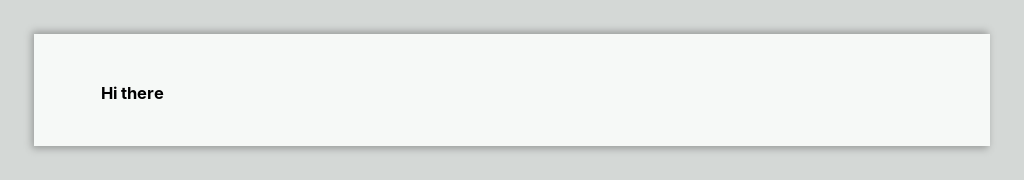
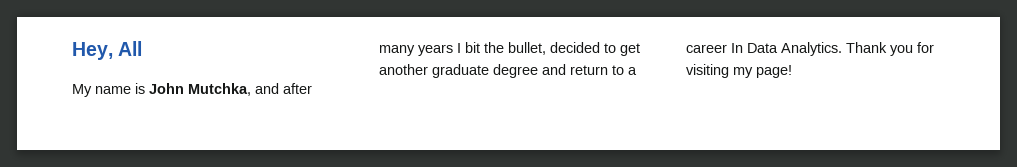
- Hi there
+ Hey, All
+ My name is John Mutchka, and after many years I bit the bullet, decided to get another graduate degree and return to a career In Data Analytics. Thank you for visiting my page!

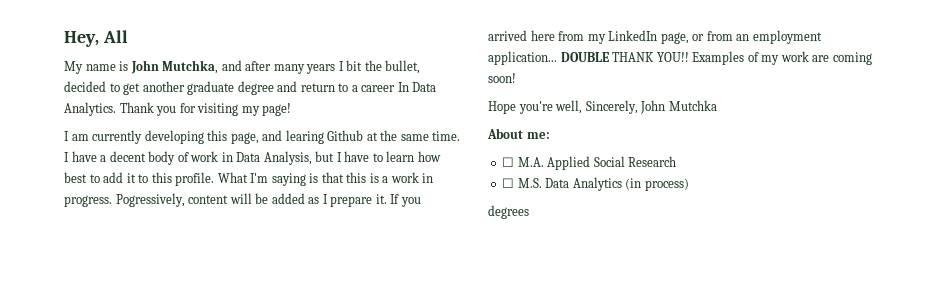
+ I am currently developing this page, and learing Github at the same time. I have a decent body of work in Data Analysis, but I have to learn how best to add it to this profile. What I'm saying is that this is a work in progress. Pogressively, content will be added as I prepare it. If you arrived here from my LinkedIn page, or from an employment application... DOUBLE THANK YOU!! Examples of my work are coming soon!
+ Hope you're well, Sincerely, John Mutchka
+ About me:
+ ☐ M.A. Applied Social Research
+ ☐ M.S. Data Analytics (in process)
+ degrees

